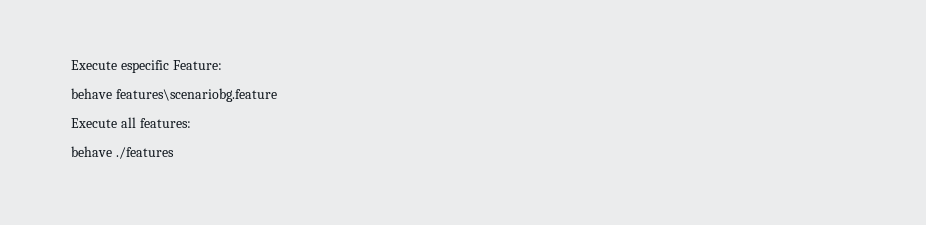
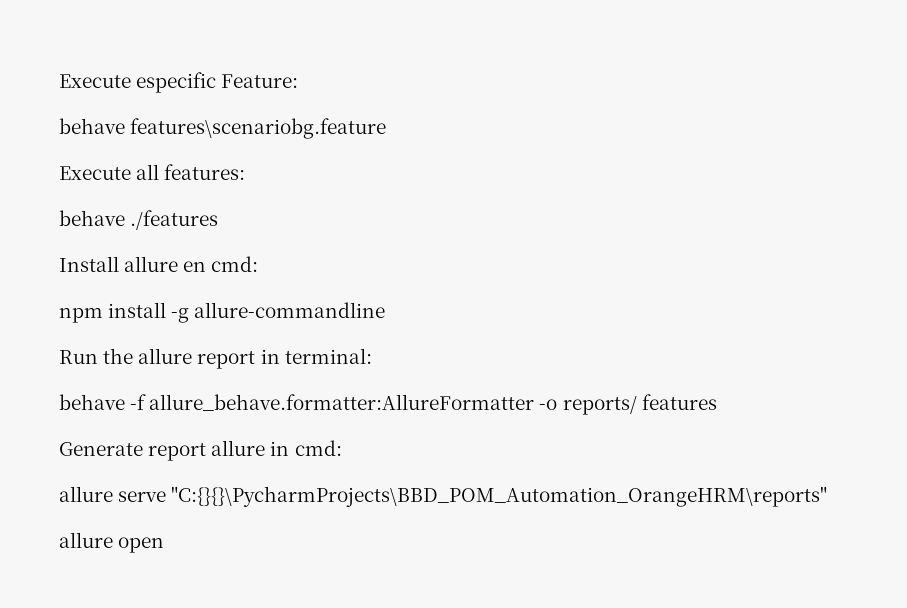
+ Install allure en cmd:
+ npm install -g allure-commandline
+ Run the allure report in terminal:
+ behave -f allure_behave.formatter:AllureFormatter -o reports/ features
+ Generate report allure in cmd:
+ allure serve "C:{}{}\PycharmProjects\BBD_POM_Automation_OrangeHRM\reports"
+ allure open

